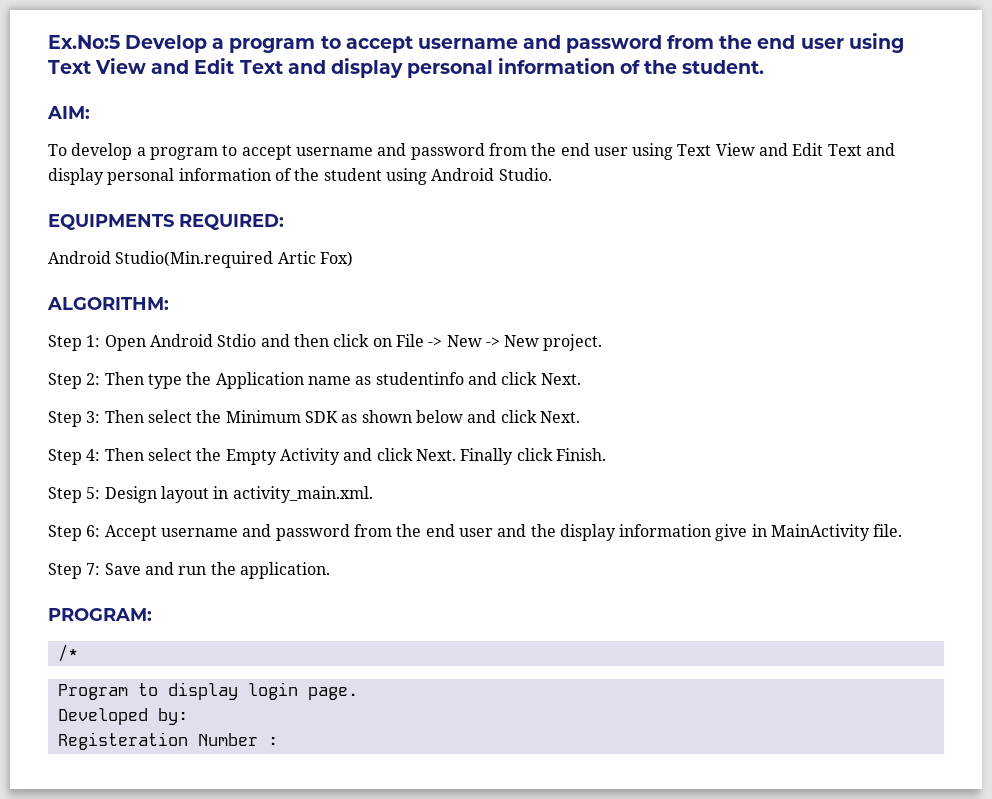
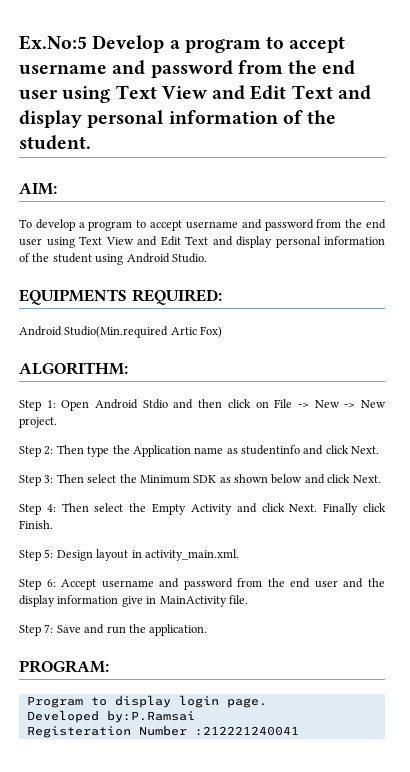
- /*
- Developed by:
+ Developed by:P.Ramsai
- Registeration Number :
+ Registeration Number :212221240041

